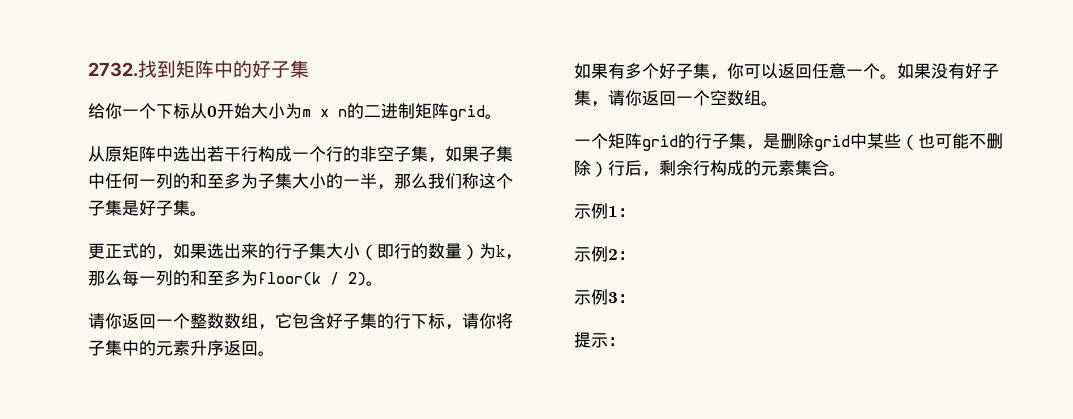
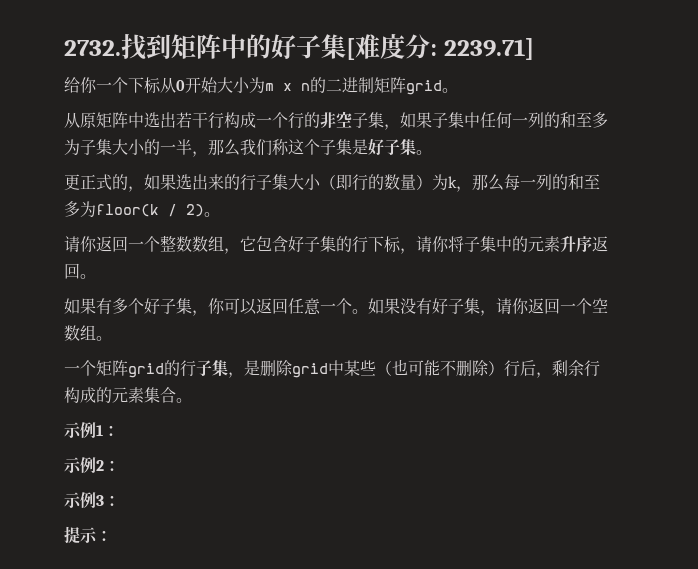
- 找到矩阵中的好子集
+ 找到矩阵中的好子集[难度分: 2239.71]

